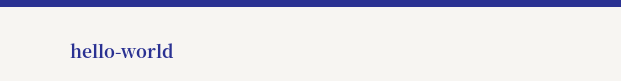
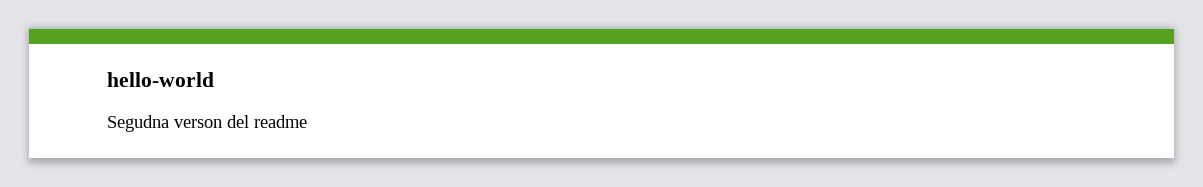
+ Segudna verson del readme

